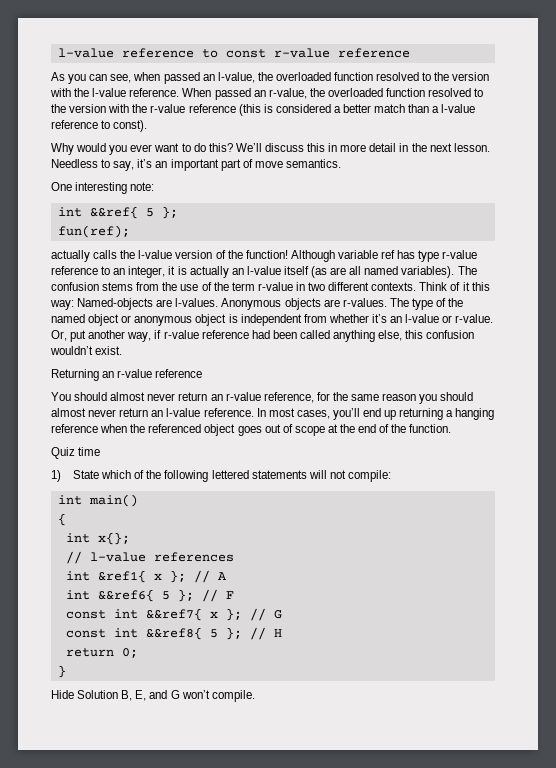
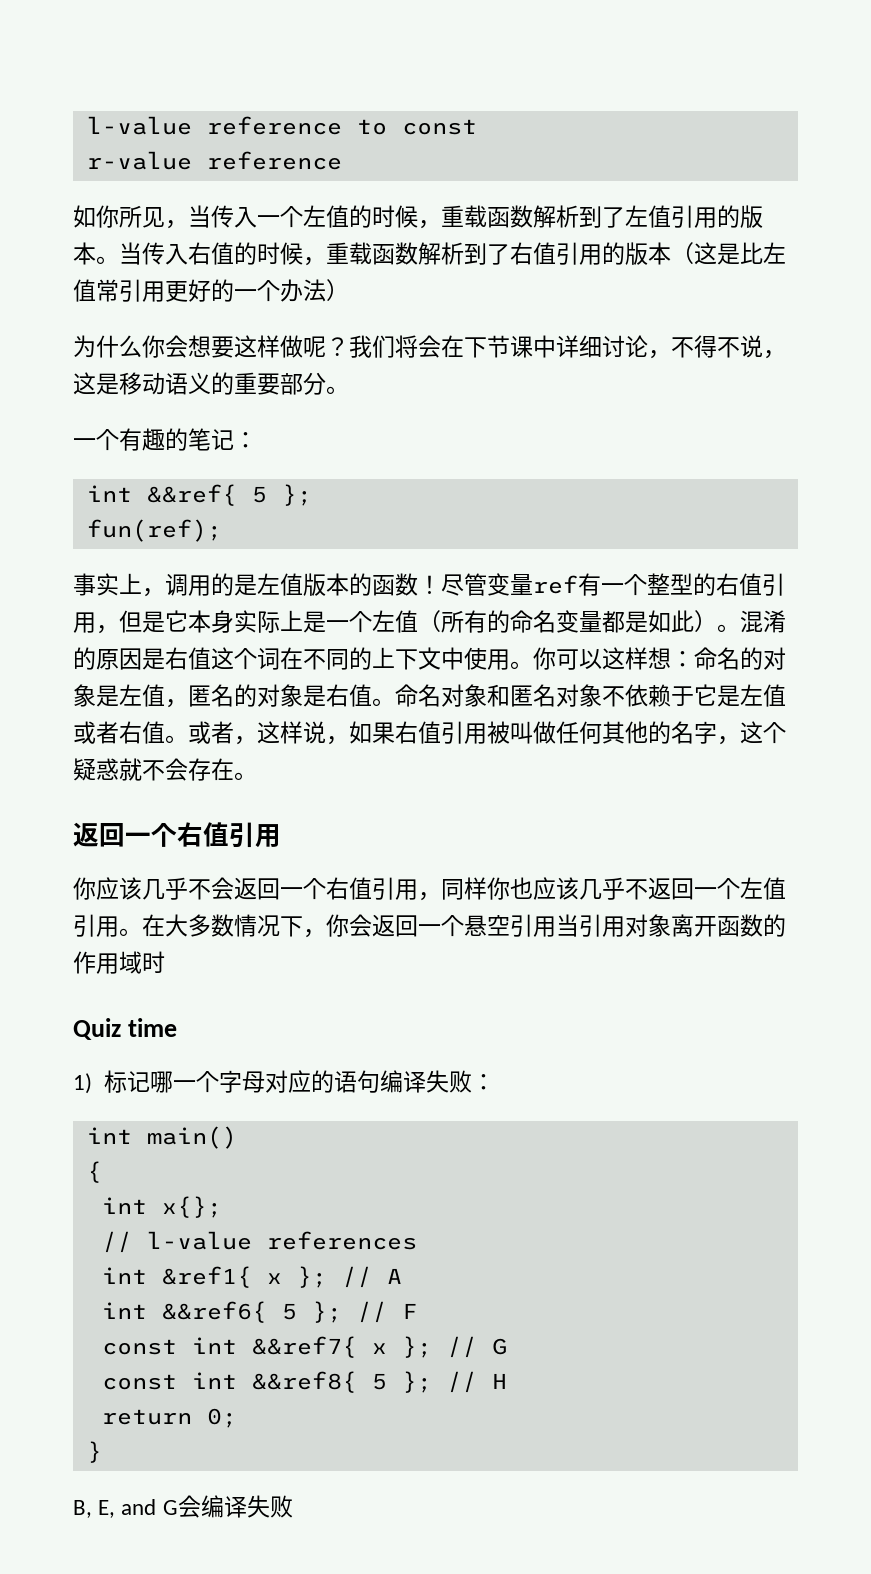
- l-value reference to const r-value reference
- As you can see, when passed an l-value, the overloaded function resolved to the version with the l-value reference. When passed an r-value, the overloaded function resolved to the version with the r-value reference (this is considered a better match than a l-value reference to const).
- Why would you ever want to do this? We’ll discuss this in more detail in the next lesson. Needless to say, it’s an important part of move semantics.
- One interesting note:
+ l-value reference to const
+ r-value reference
+ 如你所见，当传入一个左值的时候，重载函数解析到了左值引用的版本。当传入右值的时候，重载函数解析到了右值引用的版本（这是比左值常引用更好的一个办法）
+ 为什么你会想要这样做呢？我们将会在下节课中详细讨论，不得不说，这是移动语义的重要部分。
+ 一个有趣的笔记：
- actually calls the l-value version of the function! Although variable ref has type r-value reference to an integer, it is actually an l-value itself (as are all named variables). The confusion stems from the use of the term r-value in two different contexts. Think of it this way: Named-objects are l-values. Anonymous objects are r-values. The type of the named object or anonymous object is independent from whether it’s an l-value or r-value. Or, put another way, if r-value reference had been called anything else, this confusion wouldn’t exist.
- Returning an r-value reference
- You should almost never return an r-value reference, for the same reason you should almost never return an l-value reference. In most cases, you’ll end up returning a hanging reference when the referenced object goes out of scope at the end of the function.
+ 事实上，调用的是左值版本的函数！尽管变量ref有一个整型的右值引用，但是它本身实际上是一个左值（所有的命名变量都是如此）。混淆的原因是右值这个词在不同的上下文中使用。你可以这样想：命名的对象是左值，匿名的对象是右值。命名对象和匿名对象不依赖于它是左值或者右值。或者，这样说，如果右值引用被叫做任何其他的名字，这个疑惑就不会存在。
+ 返回一个右值引用
+ 你应该几乎不会返回一个右值引用，同样你也应该几乎不返回一个左值引用。在大多数情况下，你会返回一个悬空引用当引用对象离开函数的作用域时
  Quiz time
- 1) State which of the following lettered statements will not compile:
+ 1)标记哪一个字母对应的语句编译失败：
- Hide Solution B, E, and G won’t compile.
+ B, E, and G会编译失败

